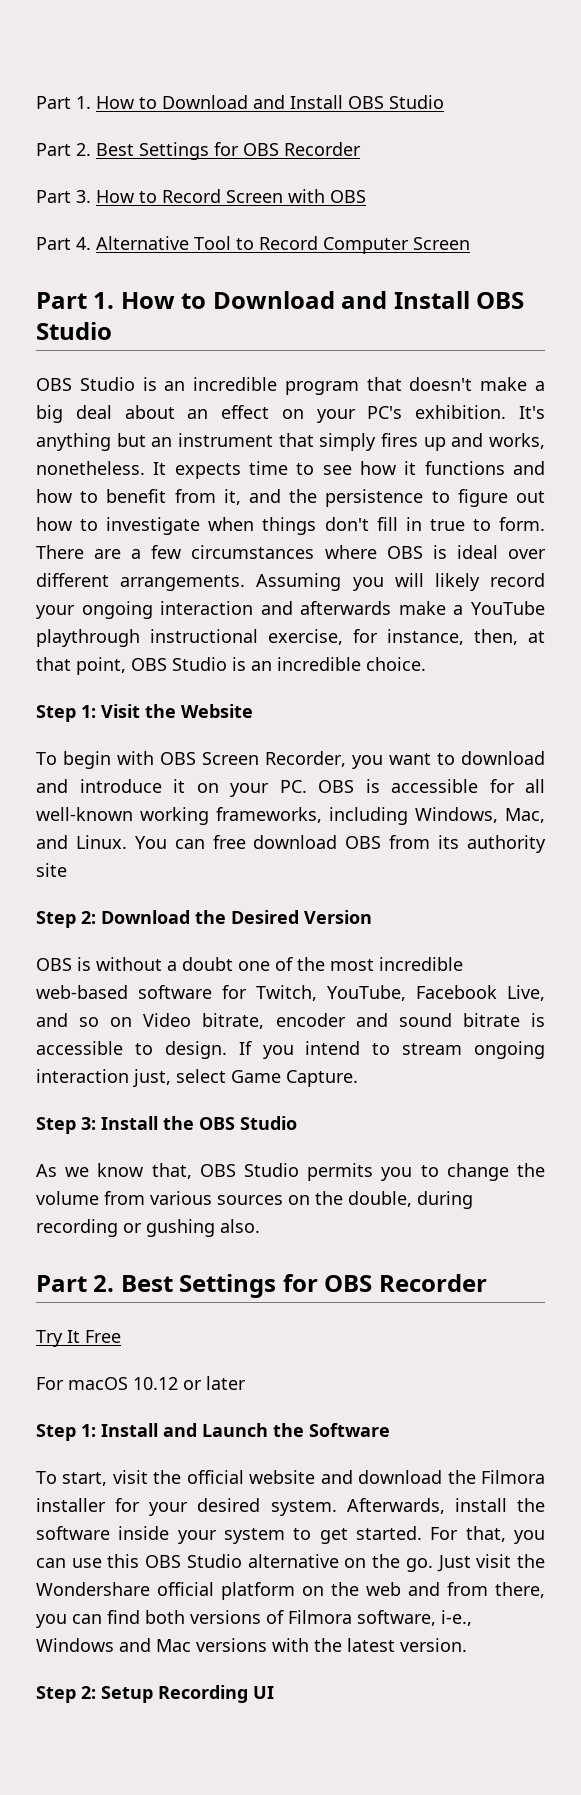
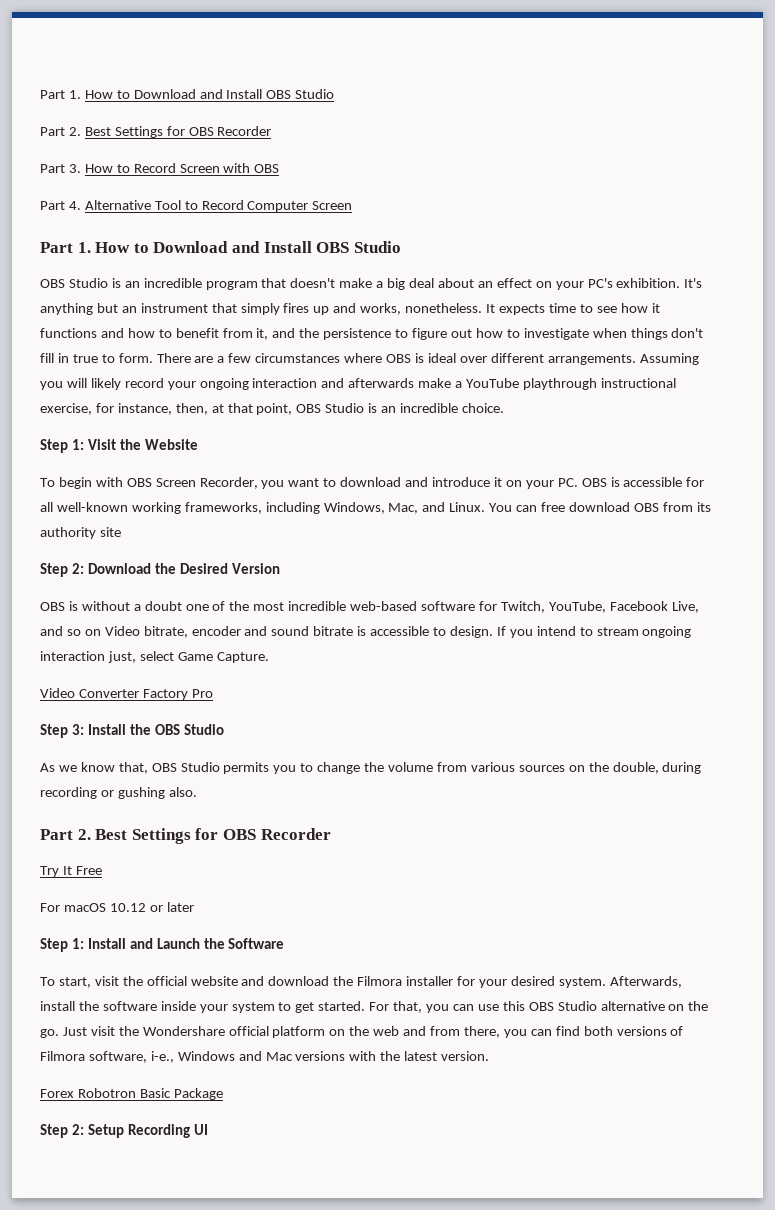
+ Video Converter Factory Pro
+ Forex Robotron Basic Package

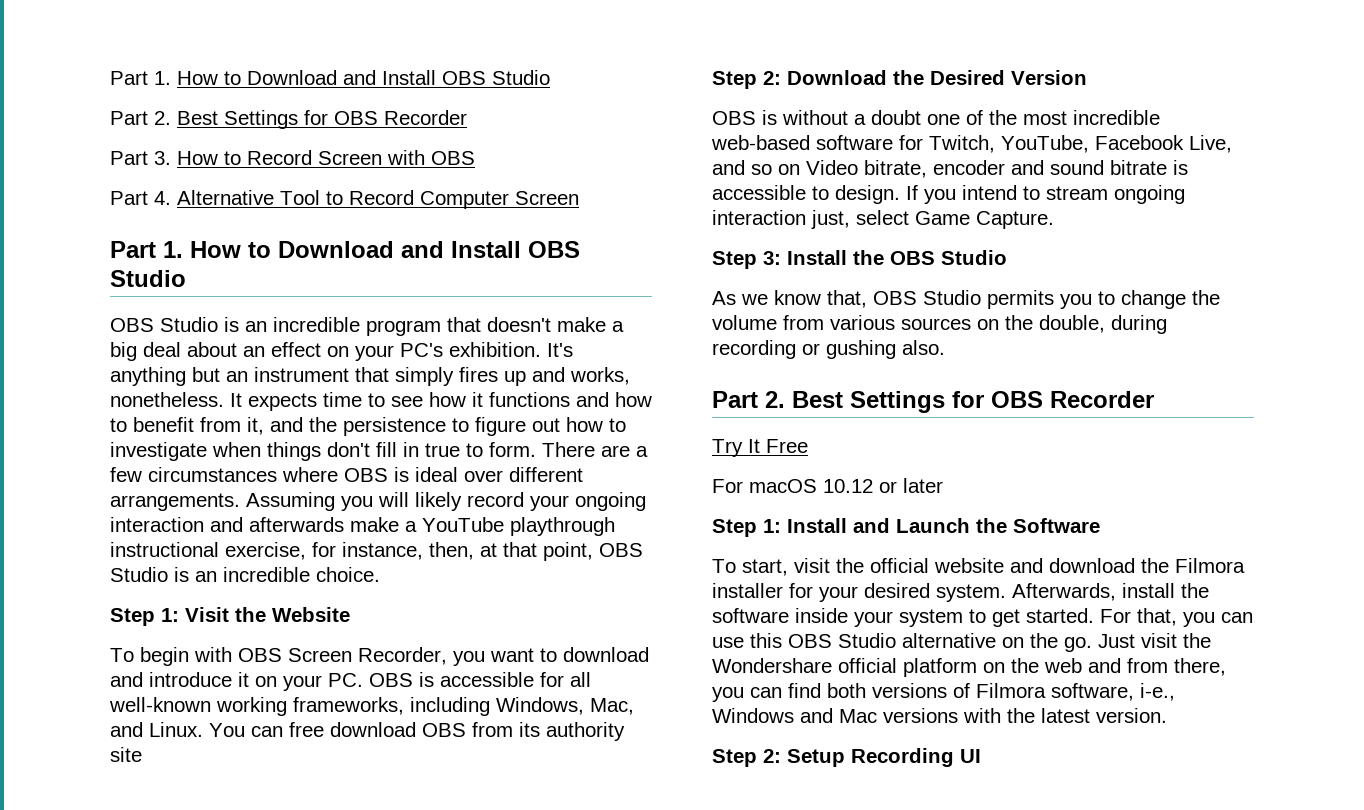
- Video Converter Factory Pro
- Forex Robotron Basic Package

